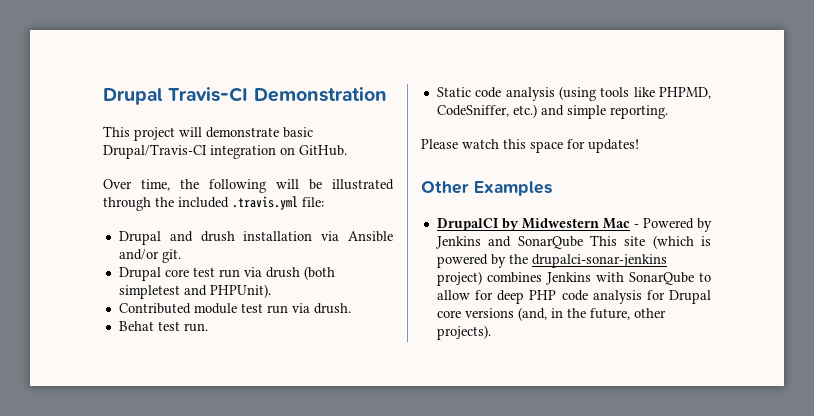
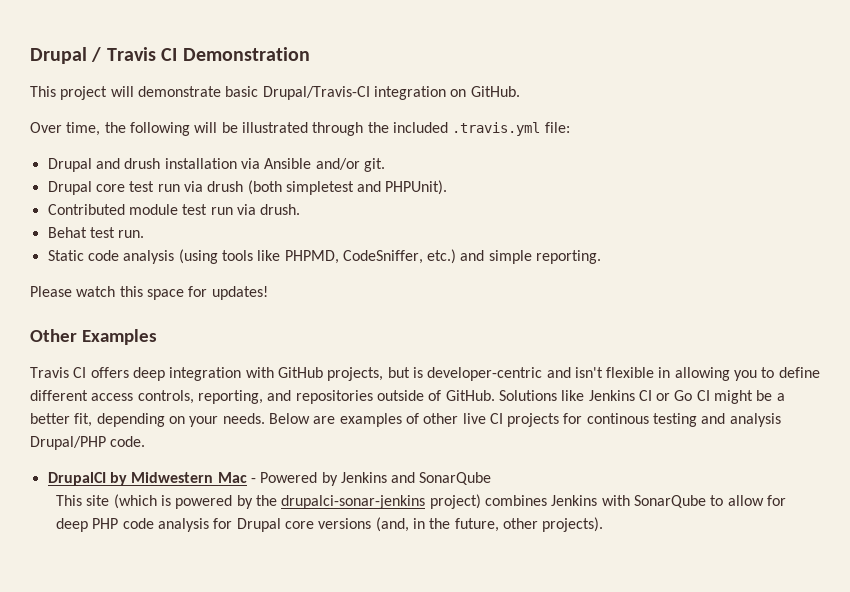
- Drupal Travis-CI Demonstration
+ Drupal / Travis CI Demonstration
+ Travis CI offers deep integration with GitHub projects, but is developer-centric and isn't flexible in allowing you to define different access controls, reporting, and repositories outside of GitHub. Solutions like Jenkins CI or Go CI might be a better fit, depending on your needs. Below are examples of other live CI projects for continous testing and analysis Drupal/PHP code.
- DrupalCI by Midwestern Mac - Powered by Jenkins and SonarQube This site (which is powered by the drupalci-sonar-jenkins project) combines Jenkins with SonarQube to allow for deep PHP code analysis for Drupal core versions (and, in the future, other projects).
+ DrupalCI by Midwestern Mac - Powered by Jenkins and SonarQube
+ This site (which is powered by the drupalci-sonar-jenkins project) combines Jenkins with SonarQube to allow for deep PHP code analysis for Drupal core versions (and, in the future, other projects).

